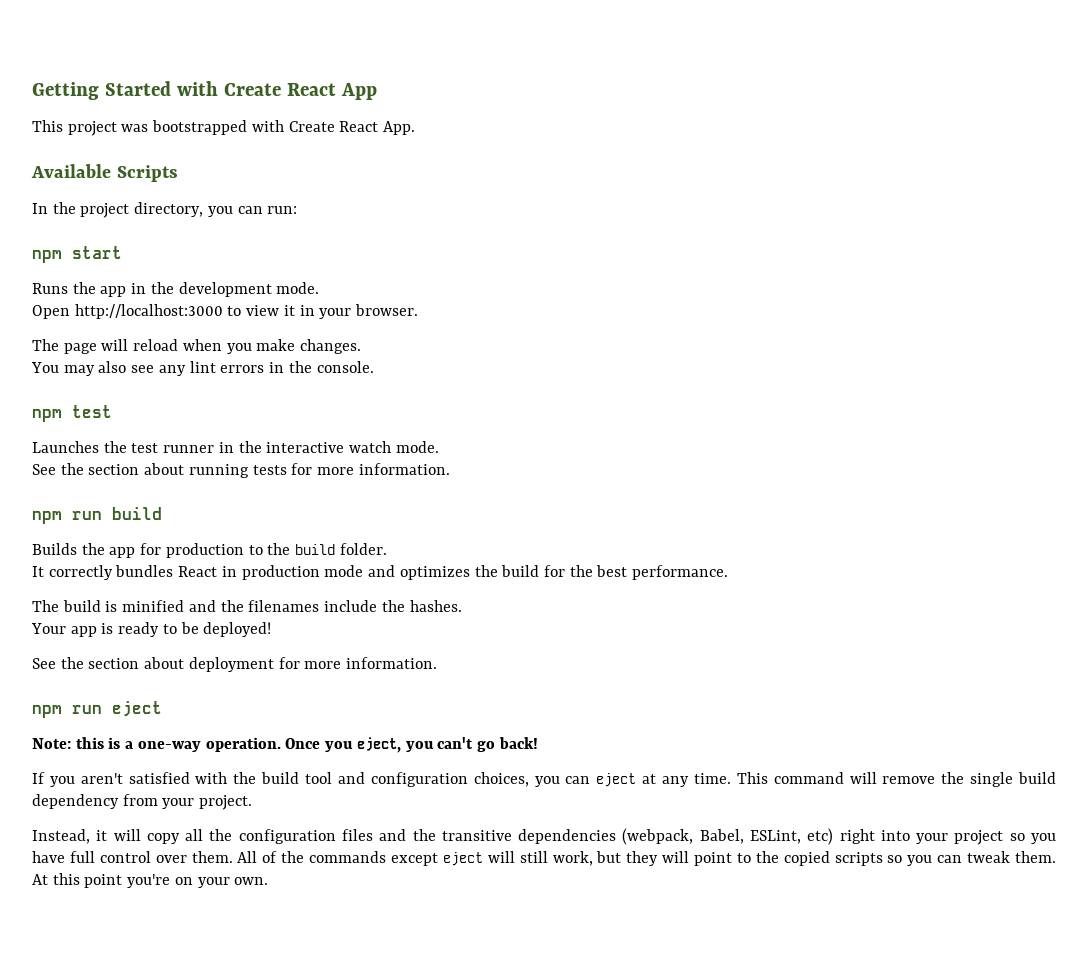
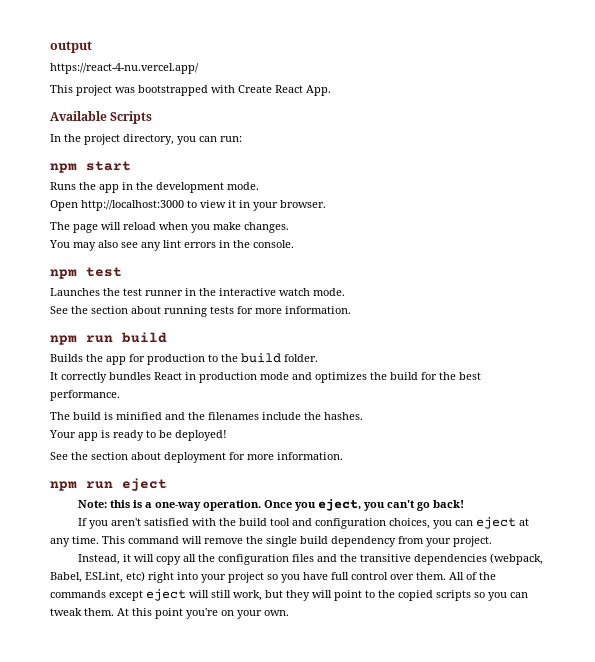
- Getting Started with Create React App
+ output
+ https://react-4-nu.vercel.app/

